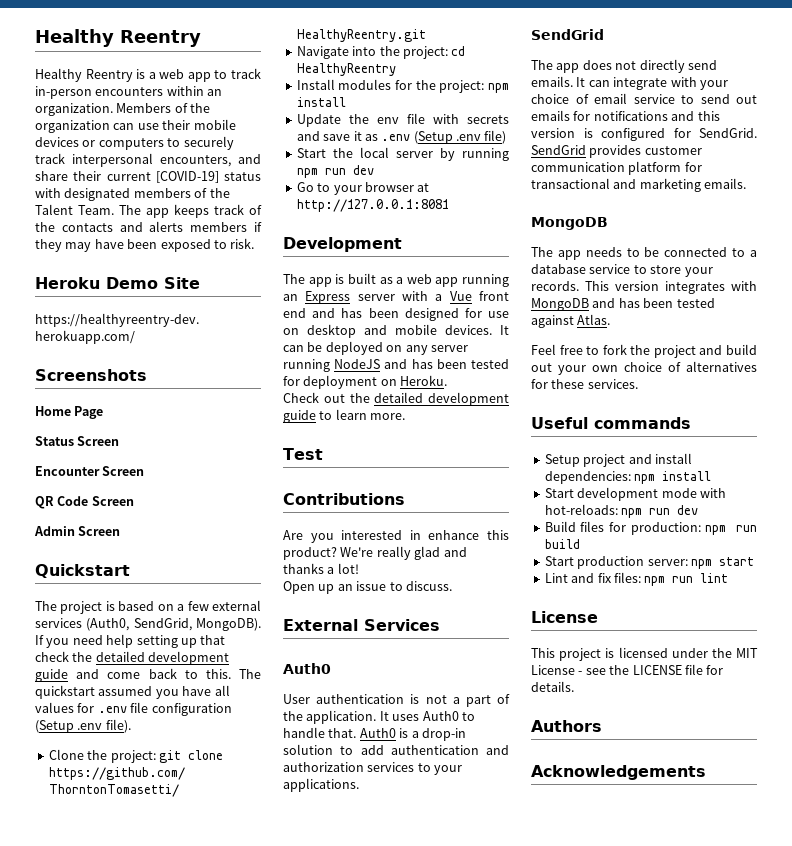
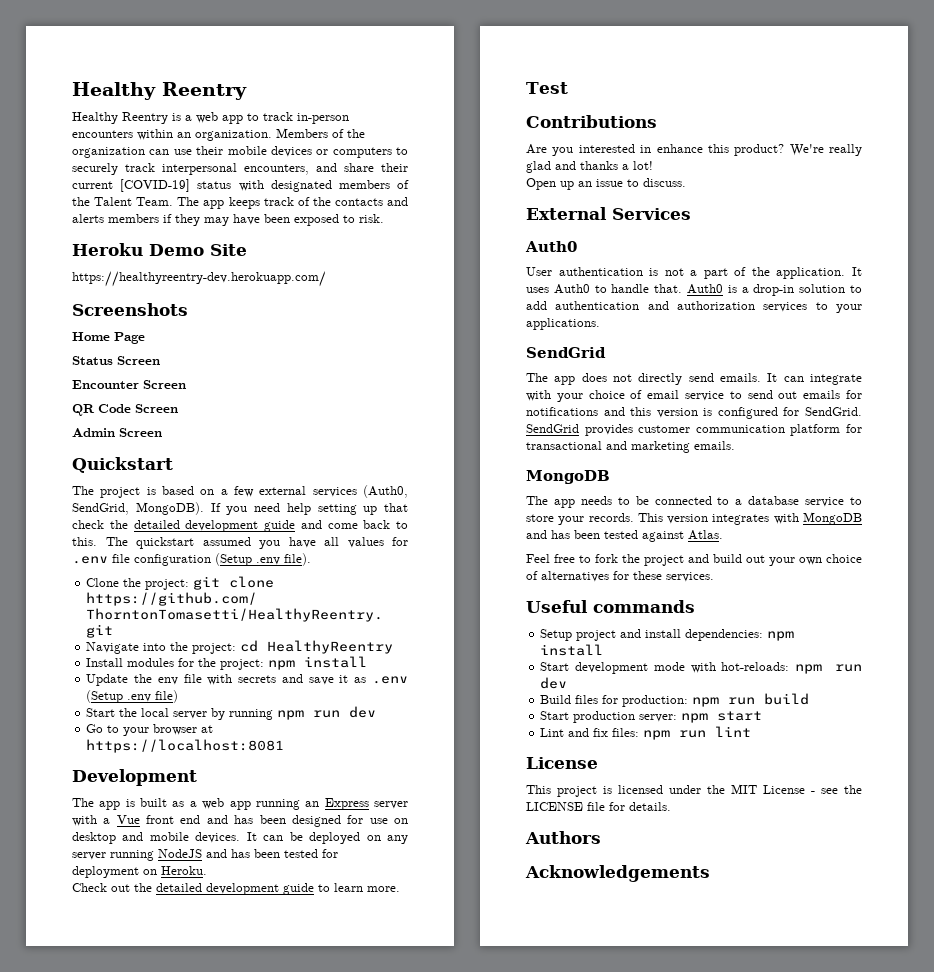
- Go to your browser at http://127.0.0.1:8081
+ Go to your browser at https://localhost:8081

